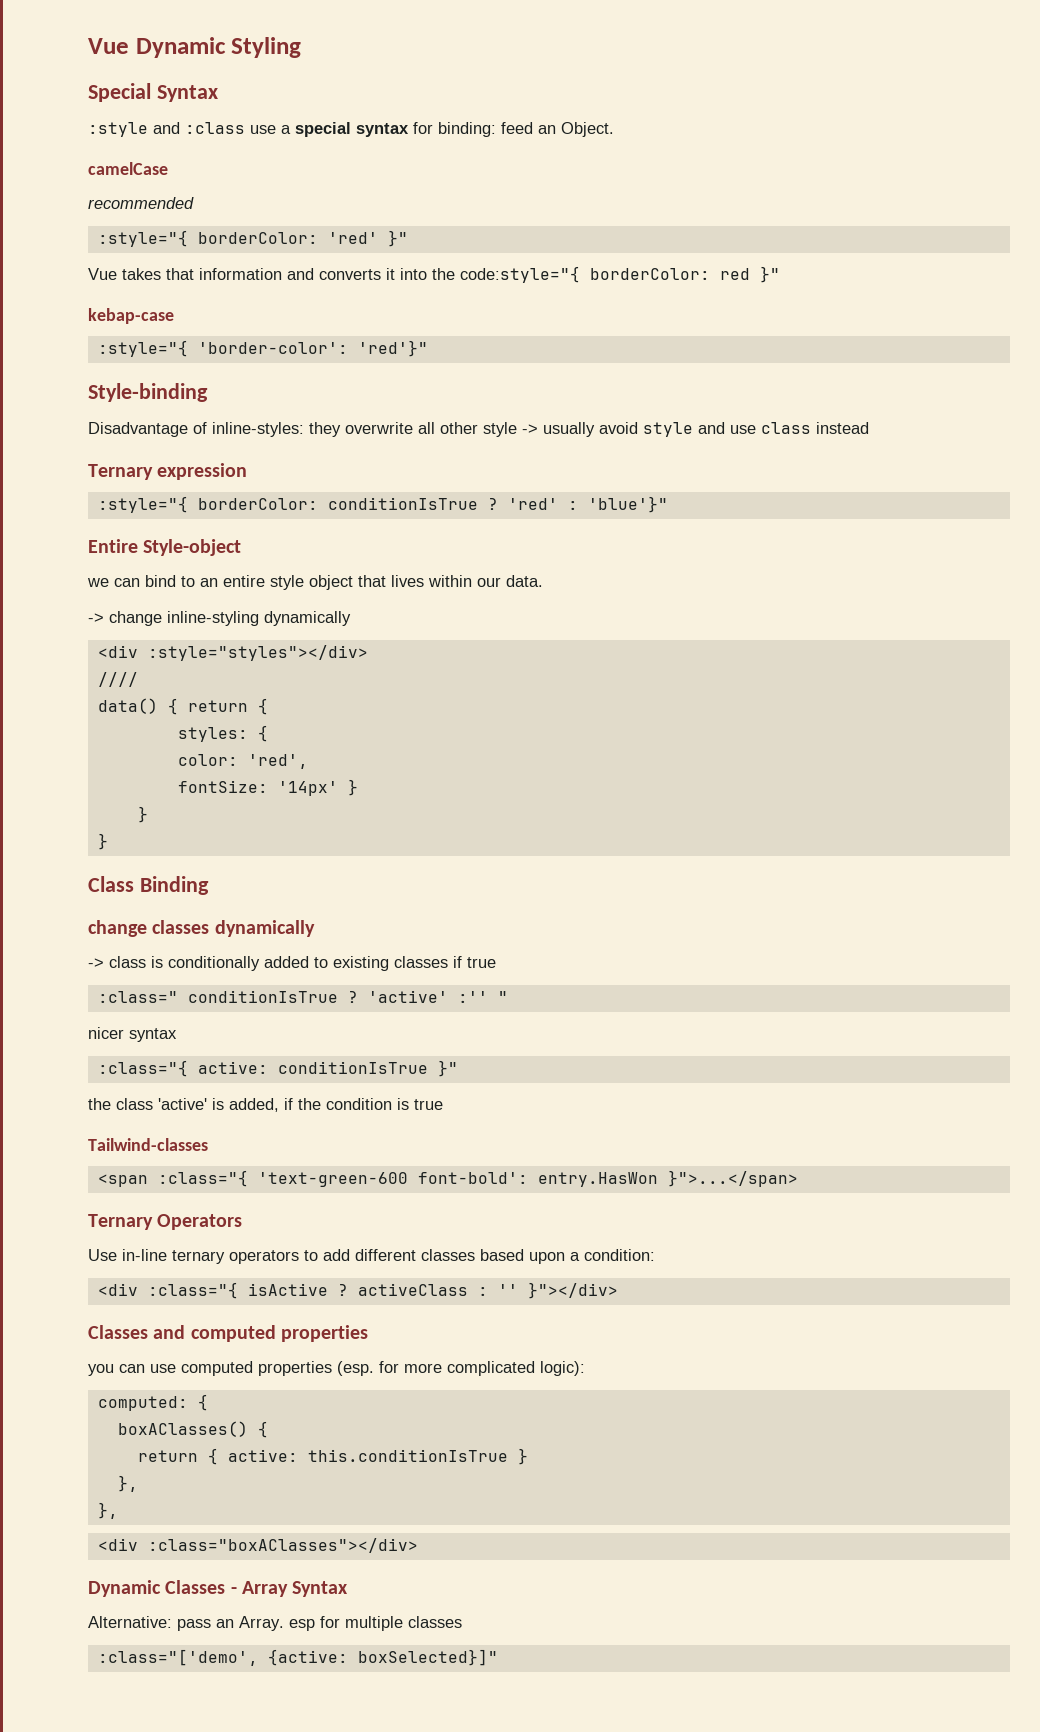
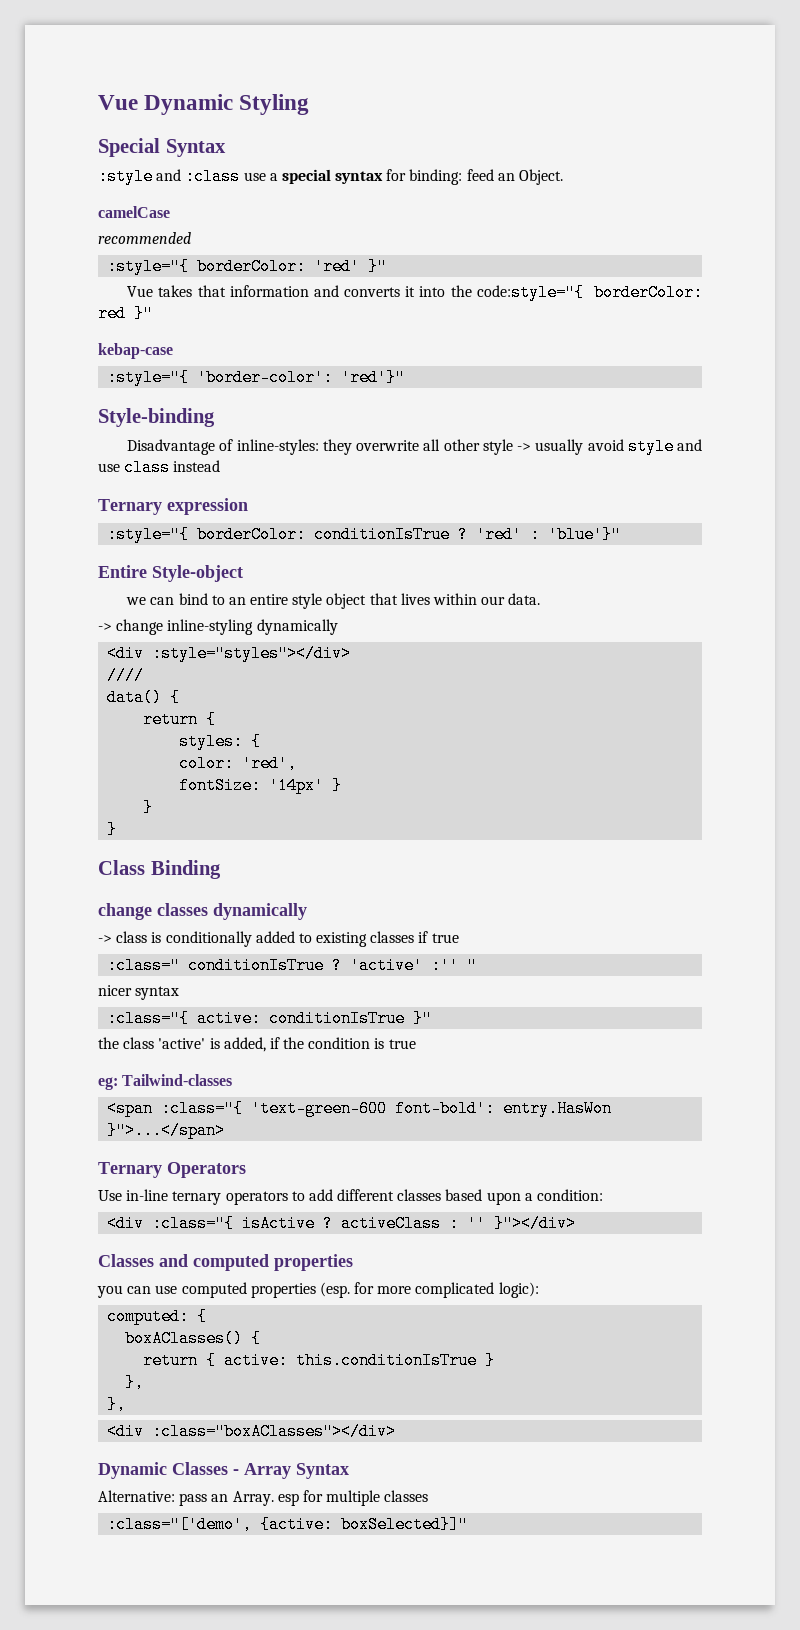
- data() { return {
+ data() {
+ return {
- Tailwind-classes
+ eg: Tailwind-classes

